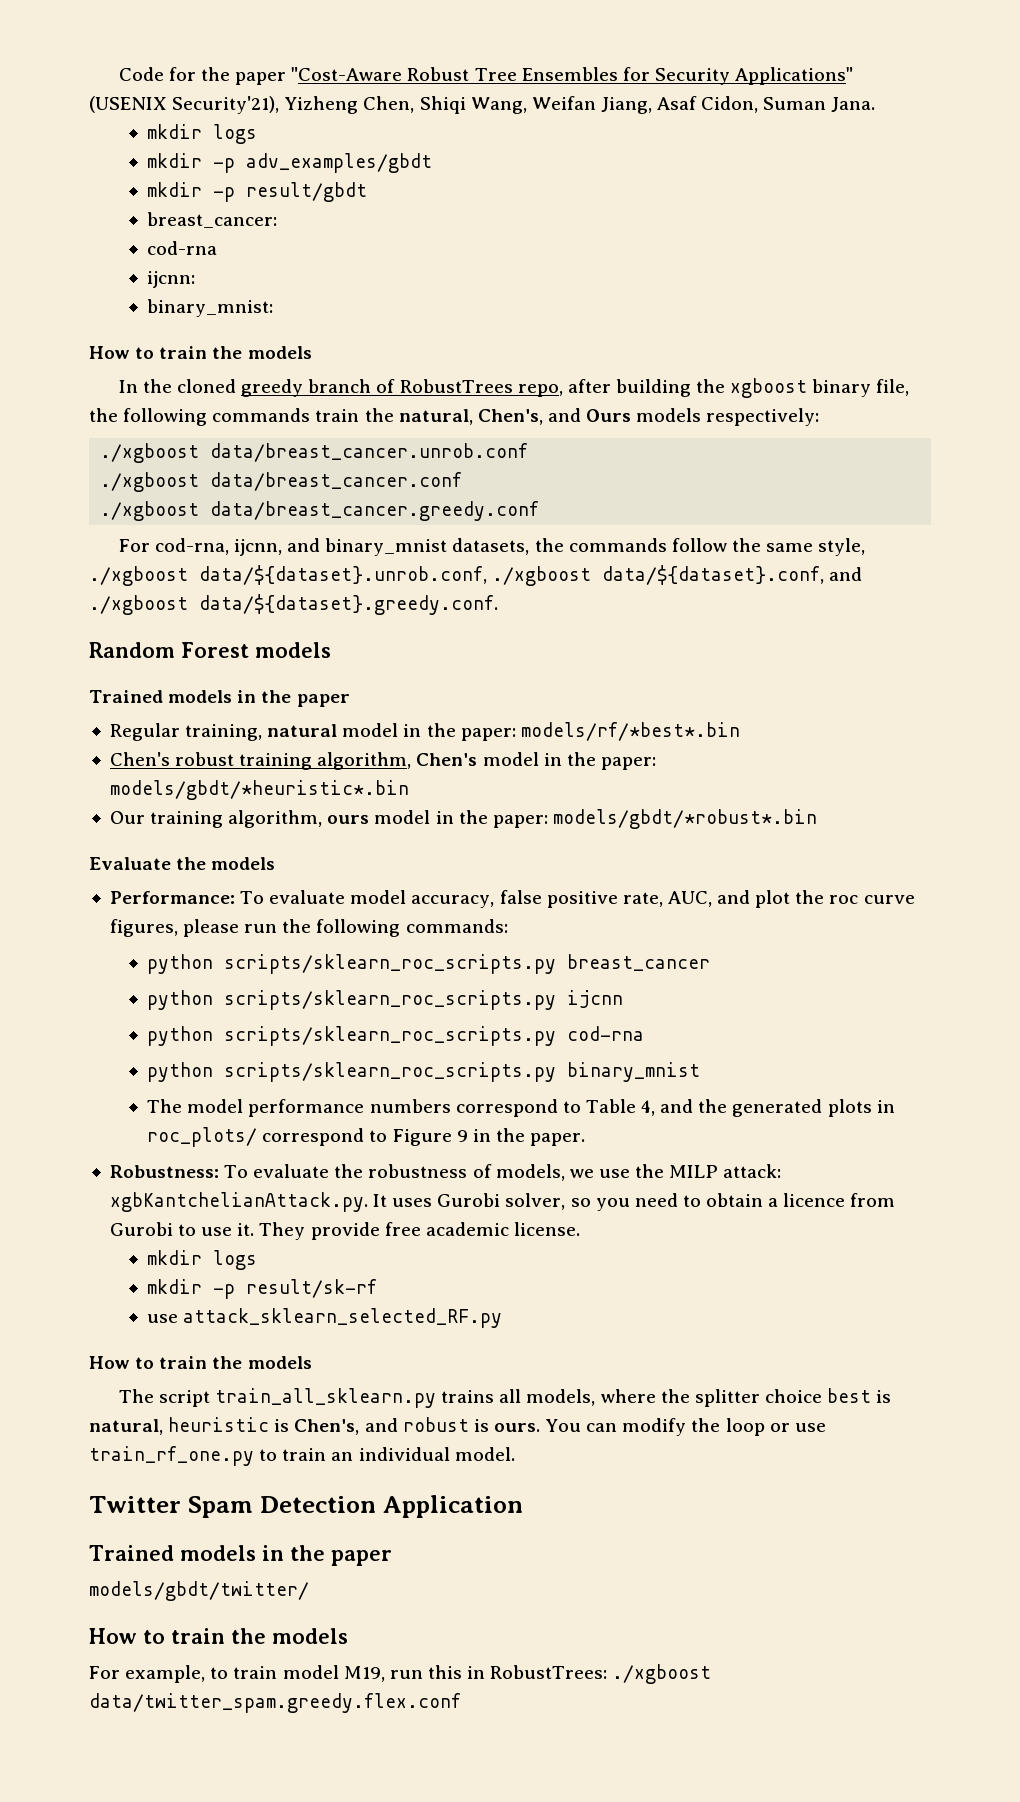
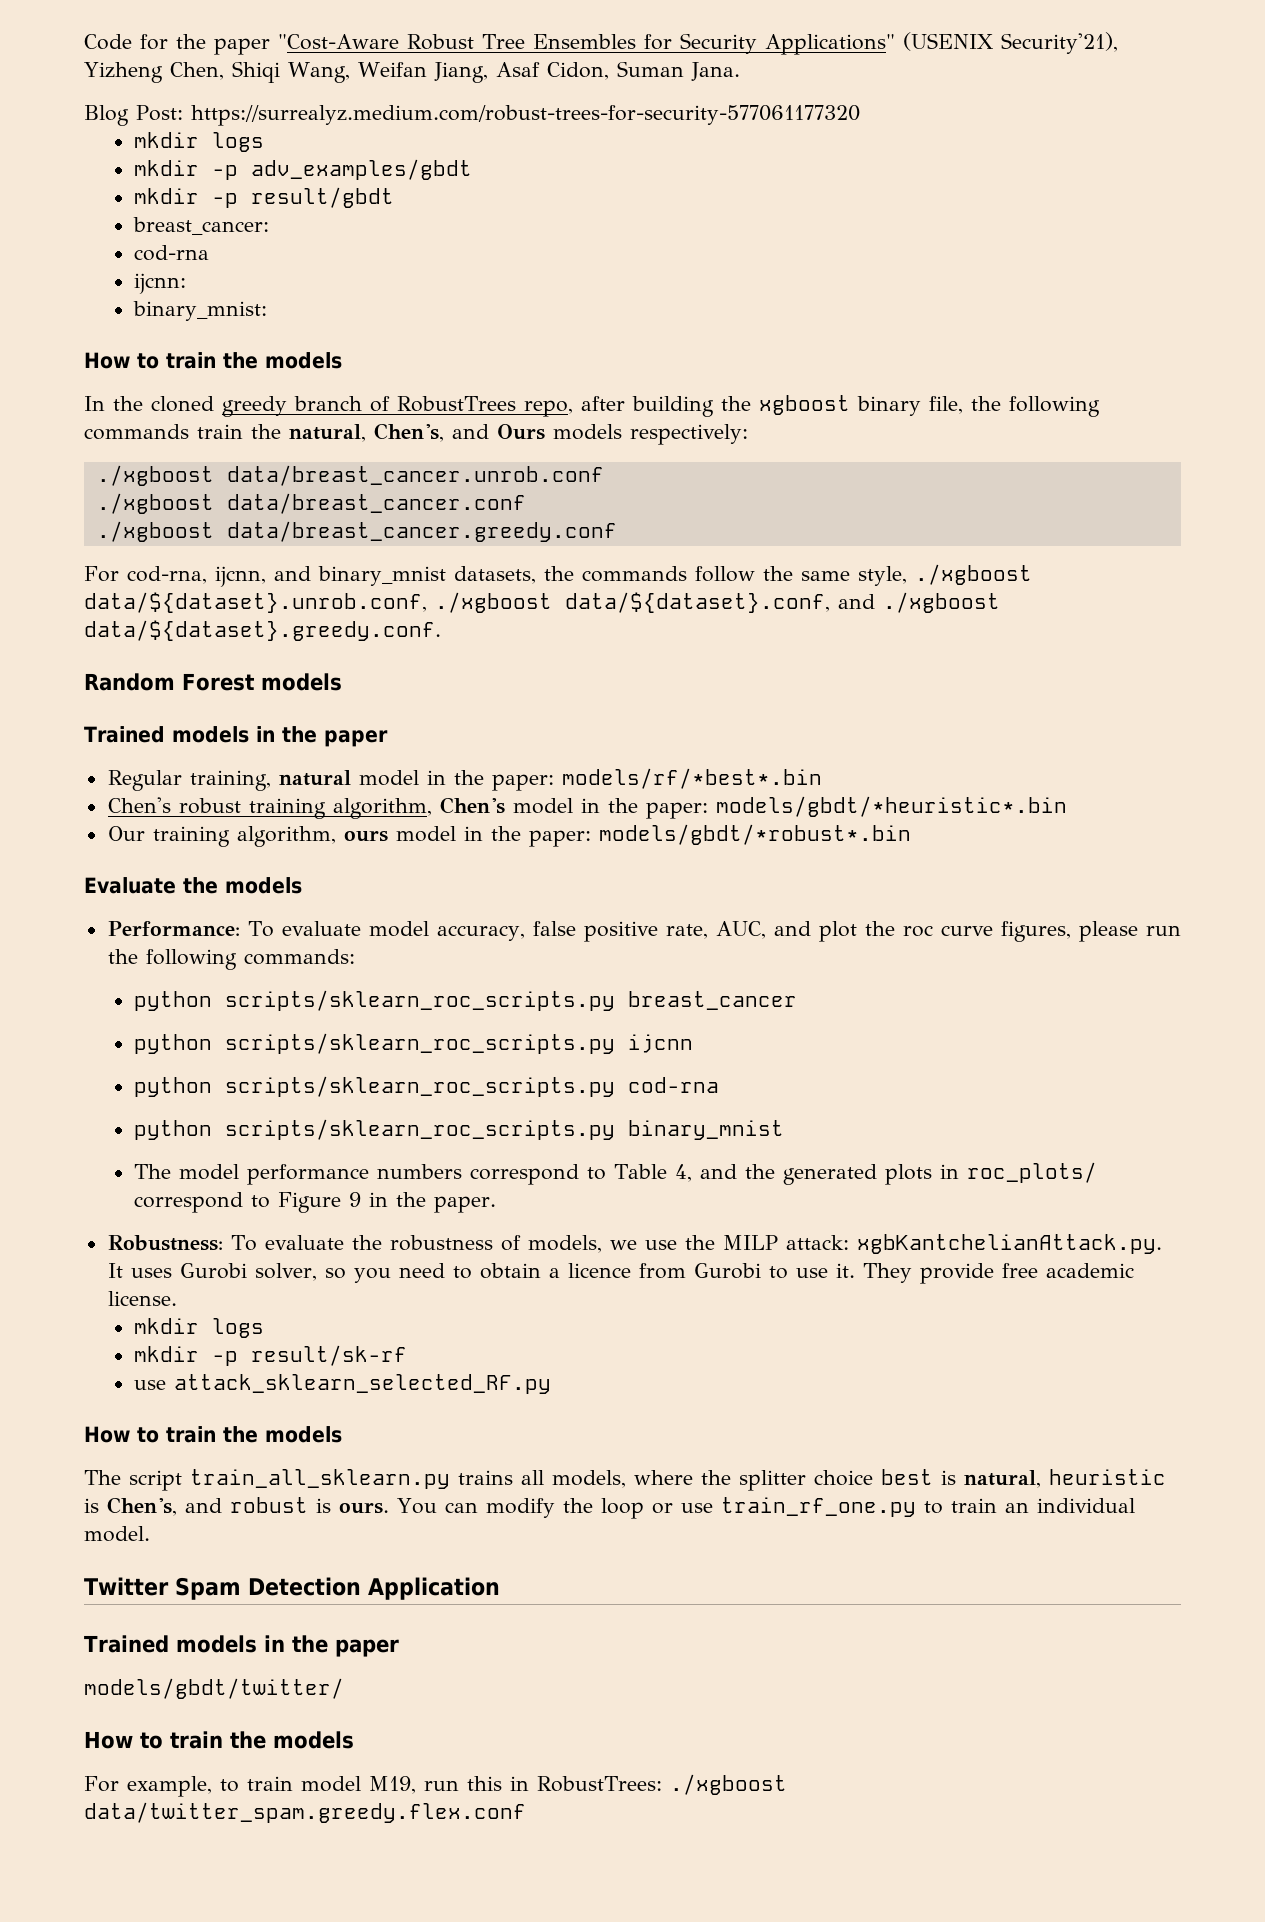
+ Blog Post: https://surrealyz.medium.com/robust-trees-for-security-577061177320

